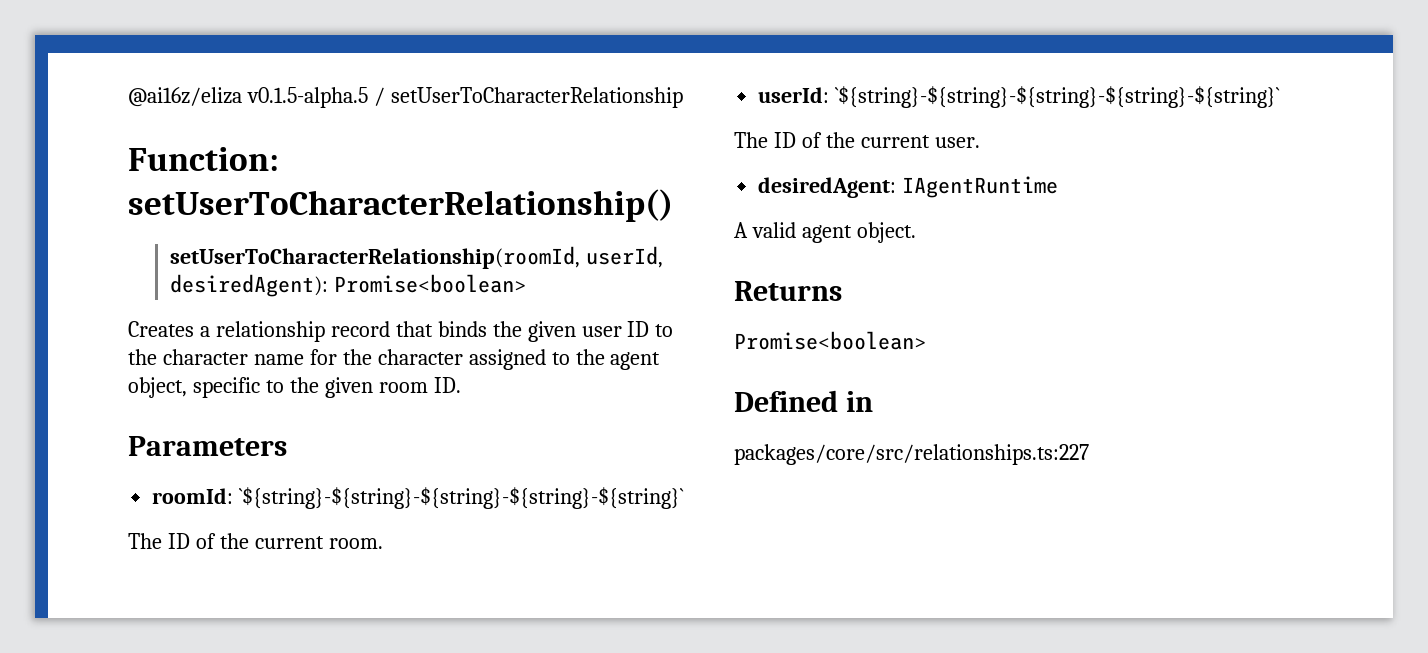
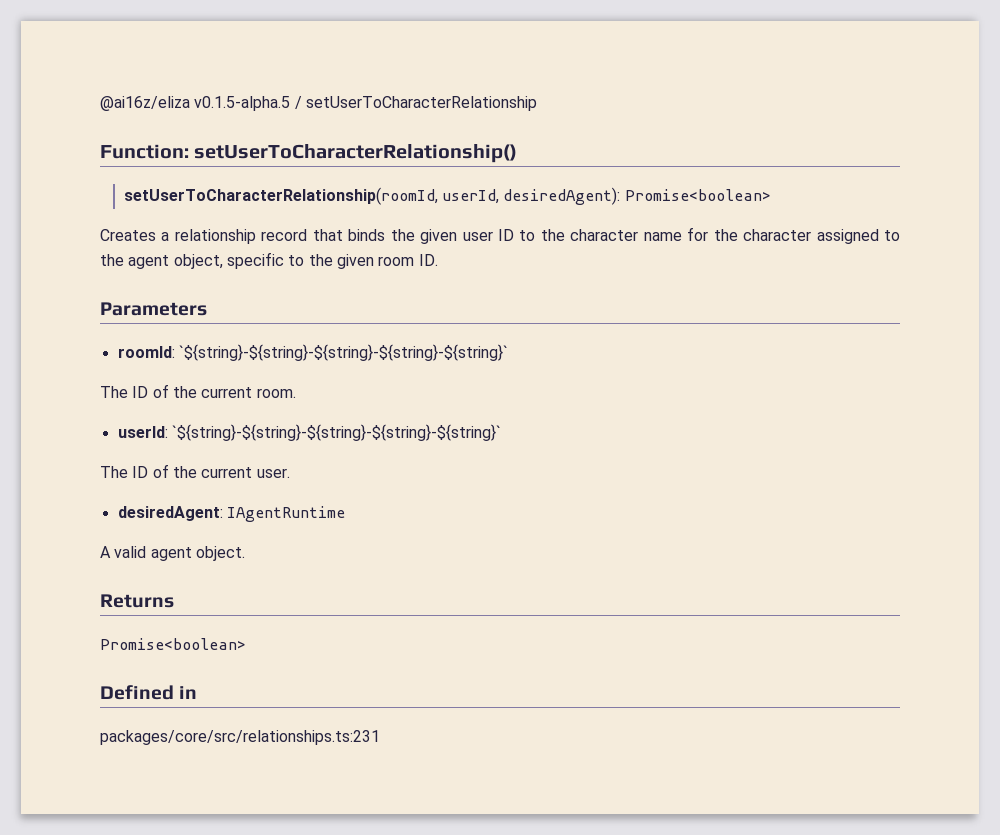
- packages/core/src/relationships.ts:227
+ packages/core/src/relationships.ts:231

